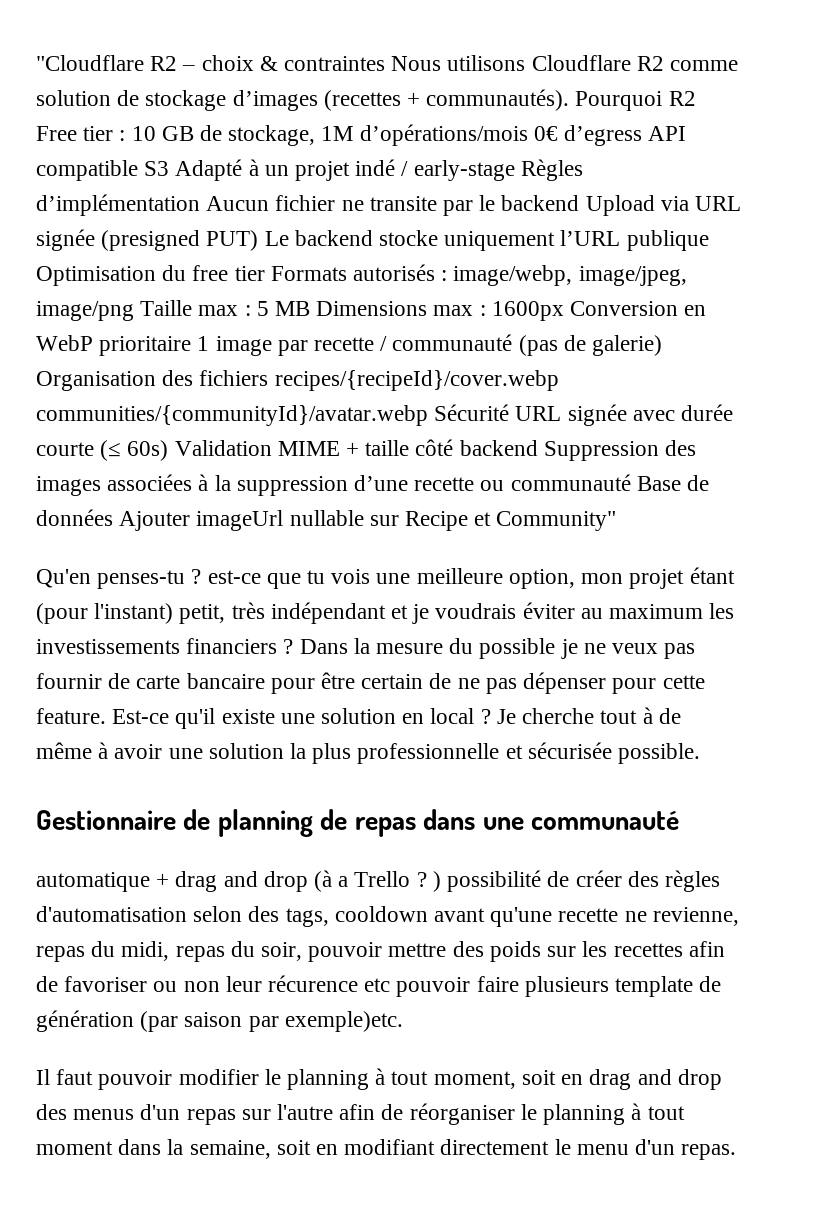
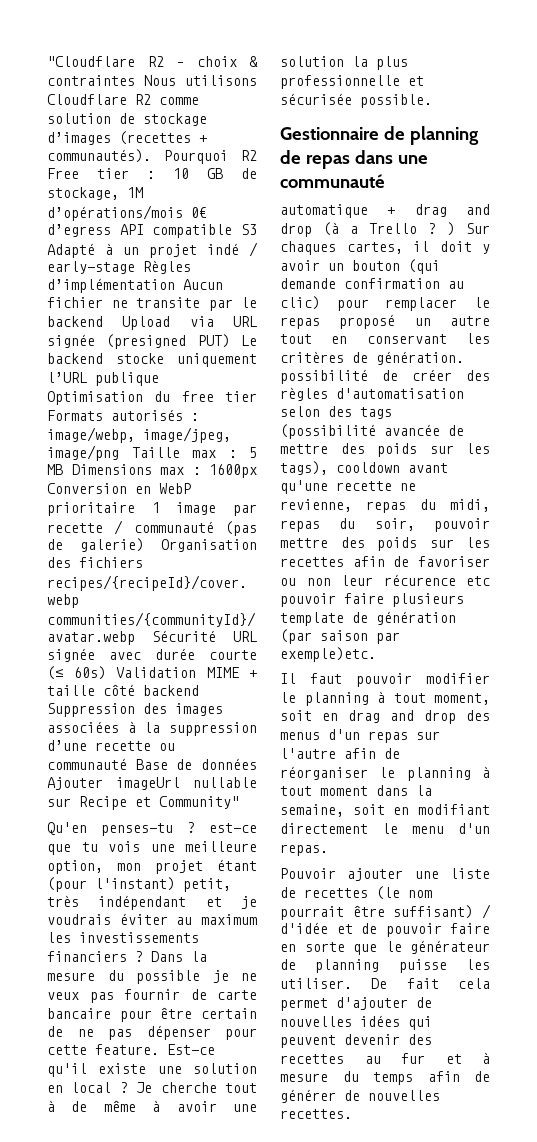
- automatique + drag and drop (à a Trello ? ) possibilité de créer des règles d'automatisation selon des tags, cooldown avant qu'une recette ne revienne, repas du midi, repas du soir, pouvoir mettre des poids sur les recettes afin de favoriser ou non leur récurence etc pouvoir faire plusieurs template de génération (par saison par exemple)etc.
+ automatique + drag and drop (à a Trello ? ) Sur chaques cartes, il doit y avoir un bouton (qui demande confirmation au clic) pour remplacer le repas proposé un autre tout en conservant les critères de génération. possibilité de créer des règles d'automatisation selon des tags (possibilité avancée de mettre des poids sur les tags), cooldown avant qu'une recette ne revienne, repas du midi, repas du soir, pouvoir mettre des poids sur les recettes afin de favoriser ou non leur récurence etc pouvoir faire plusieurs template de génération (par saison par exemple)etc.
+ Pouvoir ajouter une liste de recettes (le nom pourrait être suffisant) / d'idée et de pouvoir faire en sorte que le générateur de planning puisse les utiliser. De fait cela permet d'ajouter de nouvelles idées qui peuvent devenir des recettes au fur et à mesure du temps afin de générer de nouvelles recettes.

